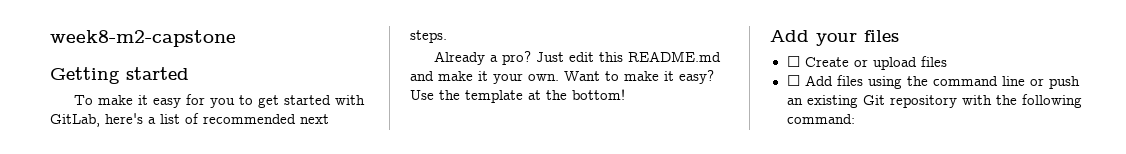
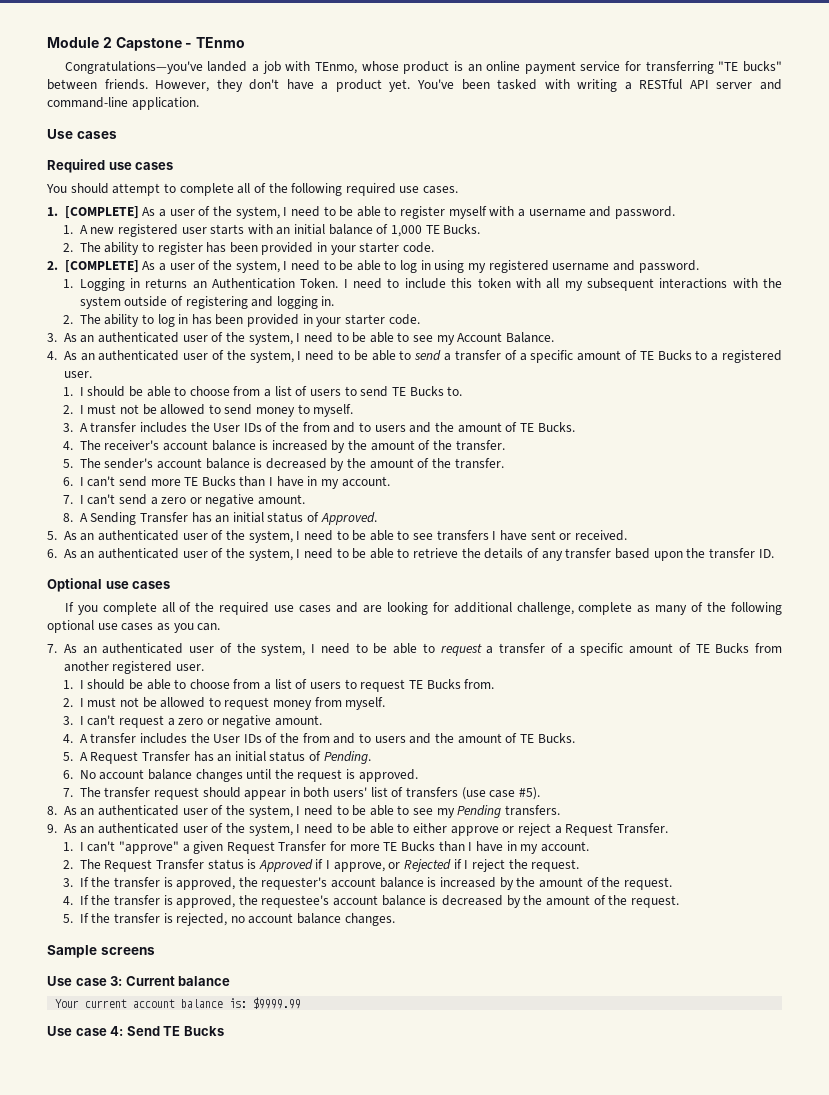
- week8-m2-capstone
- Getting started
- To make it easy for you to get started with GitLab, here's a list of recommended next steps.
- Already a pro? Just edit this README.md and make it your own. Want to make it easy? Use the template at the bottom!
- Add your files
- ☐ Create or upload files
- ☐ Add files using the command line or push an existing Git repository with the following command:
+ Module 2 Capstone - TEnmo
+ Congratulations—you've landed a job with TEnmo, whose product is an online payment service for transferring "TE bucks" between friends. However, they don't have a product yet. You've been tasked with writing a RESTful API server and command-line application.
+ Use cases
+ Required use cases
+ You should attempt to complete all of the following required use cases.
+ 1. [COMPLETE] As a user of the system, I need to be able to register myself with a username and password.
+ 1. A new registered user starts with an initial balance of 1,000 TE Bucks.
+ 2. The ability to register has been provided in your starter code.
+ 2. [COMPLETE] As a user of the system, I need to be able to log in using my registered username and password.
+ 1. Logging in returns an Authentication Token. I need to include this token with all my subsequent interactions with the system outside of registering and logging in.
+ 2. The ability to log in has been provided in your starter code.
+ 3. As an authenticated user of the system, I need to be able to see my Account Balance.
+ 4. As an authenticated user of the system, I need to be able to send a transfer of a specific amount of TE Bucks to a registered user.
+ 1. I should be able to choose from a list of users to send TE Bucks to.
+ 2. I must not be allowed to send money to myself.
+ 3. A transfer includes the User IDs of the from and to users and the amount of TE Bucks.
+ 4. The receiver's account balance is increased by the amount of the transfer.
+ 5. The sender's account balance is decreased by the amount of the transfer.
+ 6. I can't send more TE Bucks than I have in my account.
+ 7. I can't send a zero or negative amount.
+ 8. A Sending Transfer has an initial status of Approved.
+ 5. As an authenticated user of the system, I need to be able to see transfers I have sent or received.
+ 6. As an authenticated user of the system, I need to be able to retrieve the details of any transfer based upon the transfer ID.
+ Optional use cases
+ If you complete all of the required use cases and are looking for additional challenge, complete as many of the following optional use cases as you can.
+ 7. As an authenticated user of the system, I need to be able to request a transfer of a specific amount of TE Bucks from another registered user.
+ 1. I should be able to choose from a list of users to request TE Bucks from.
+ 2. I must not be allowed to request money from myself.
+ 3. I can't request a zero or negative amount.
+ 4. A transfer includes the User IDs of the from and to users and the amount of TE Bucks.
+ 5. A Request Transfer has an initial status of Pending.
+ 6. No account balance changes until the request is approved.
+ 7. The transfer request should appear in both users' list of transfers (use case #5).
+ 8. As an authenticated user of the system, I need to be able to see my Pending transfers.
+ 9. As an authenticated user of the system, I need to be able to either approve or reject a Request Transfer.
+ 1. I can't "approve" a given Request Transfer for more TE Bucks than I have in my account.
+ 2. The Request Transfer status is Approved if I approve, or Rejected if I reject the request.
+ 3. If the transfer is approved, the requester's account balance is increased by the amount of the request.
+ 4. If the transfer is approved, the requestee's account balance is decreased by the amount of the request.
+ 5. If the transfer is rejected, no account balance changes.
+ Sample screens
+ Use case 3: Current balance
+ Your current account balance is: $9999.99
+ Use case 4: Send TE Bucks

